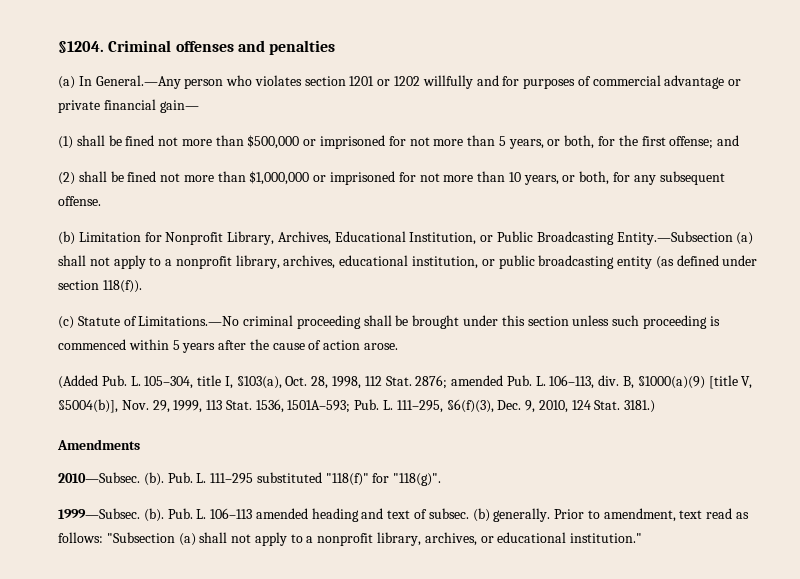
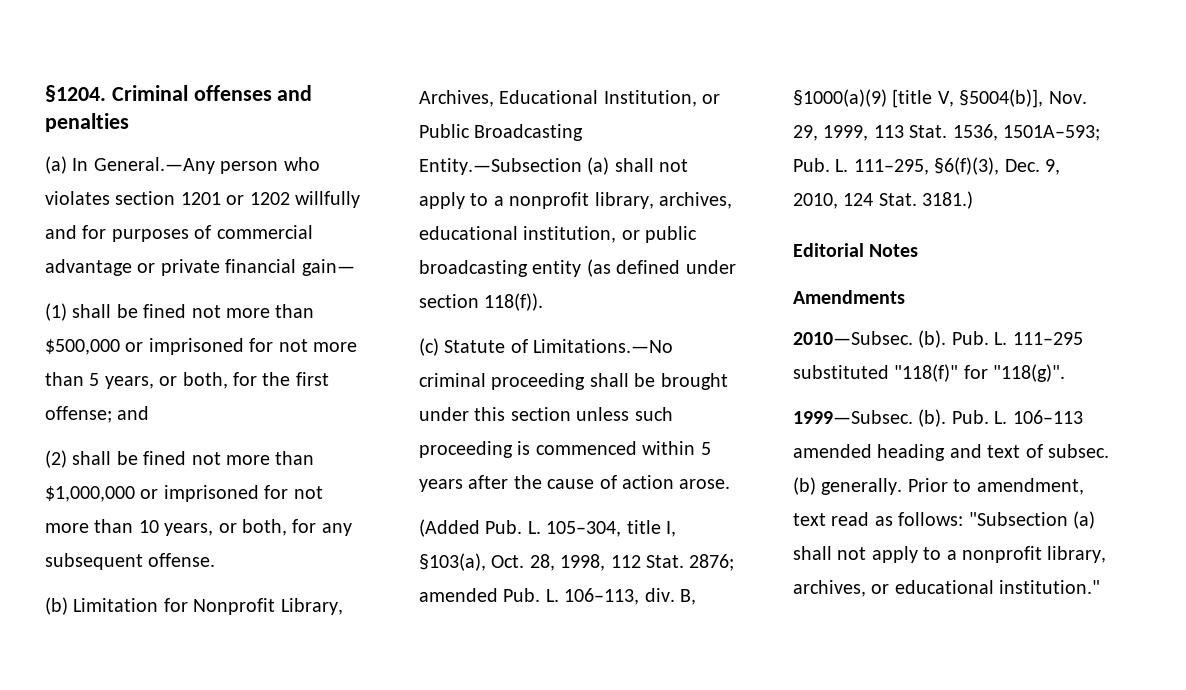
+ Editorial Notes

